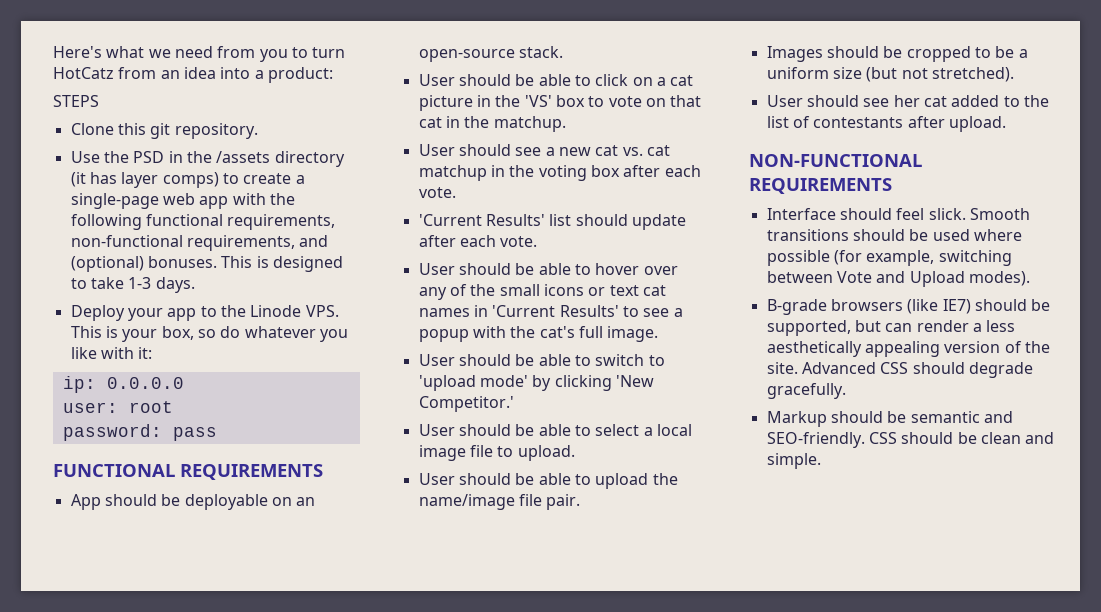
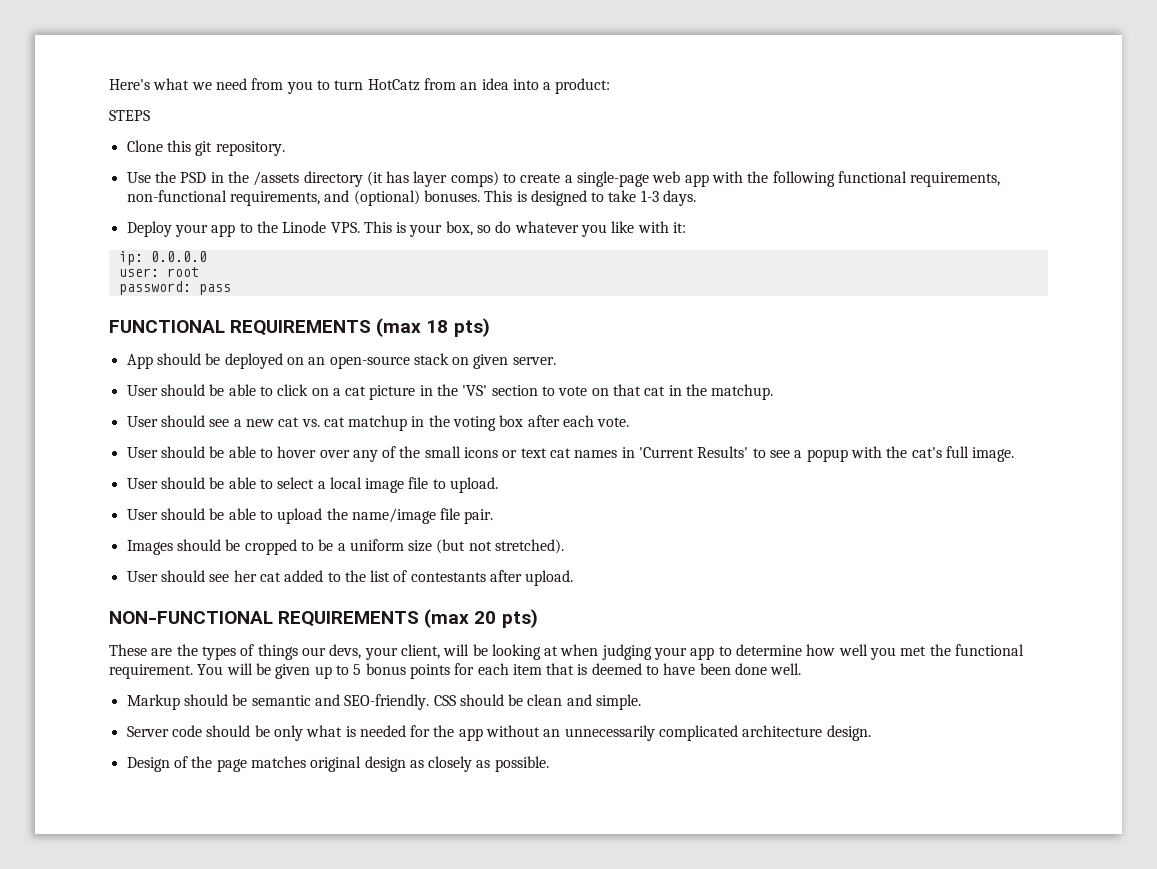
- FUNCTIONAL REQUIREMENTS
+ FUNCTIONAL REQUIREMENTS (max 18 pts)
- App should be deployable on an open-source stack.
+ App should be deployed on an open-source stack on given server.
- User should be able to click on a cat picture in the 'VS' box to vote on that cat in the matchup.
+ User should be able to click on a cat picture in the 'VS' section to vote on that cat in the matchup.
- 'Current Results' list should update after each vote.
- User should be able to switch to 'upload mode' by clicking 'New Competitor.'
- NON-FUNCTIONAL REQUIREMENTS
- Interface should feel slick. Smooth transitions should be used where possible (for example, switching between Vote and Upload modes).
- B-grade browsers (like IE7) should be supported, but can render a less aesthetically appealing version of the site. Advanced CSS should degrade gracefully.
+ NON-FUNCTIONAL REQUIREMENTS (max 20 pts)
+ These are the types of things our devs, your client, will be looking at when judging your app to determine how well you met the functional requirement. You will be given up to 5 bonus points for each item that is deemed to have been done well.
+ Server code should be only what is needed for the app without an unnecessarily complicated architecture design.
+ Design of the page matches original design as closely as possible.

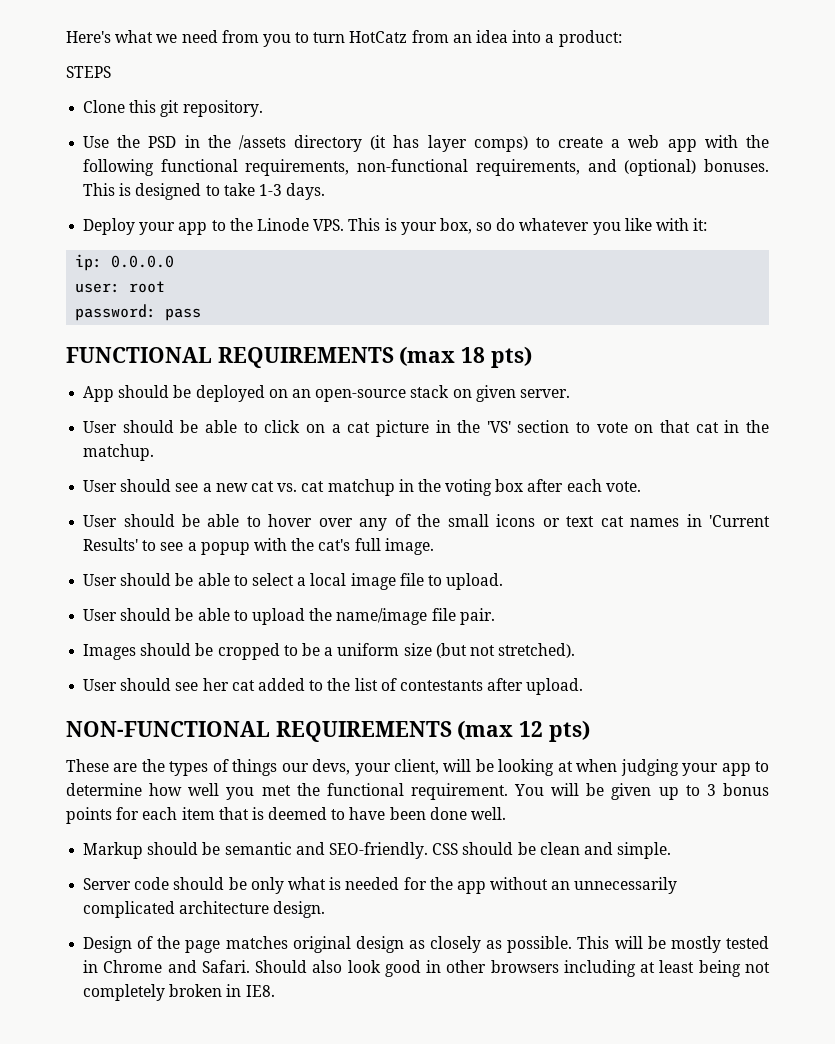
- Use the PSD in the /assets directory (it has layer comps) to create a single-page web app with the following functional requirements, non-functional requirements, and (optional) bonuses.
+ Use the PSD in the /assets directory (it has layer comps) to create a web app with the following functional requirements, non-functional requirements, and (optional) bonuses.
- NON-FUNCTIONAL REQUIREMENTS (max 20 pts)
+ NON-FUNCTIONAL REQUIREMENTS (max 12 pts)
- You will be given up to 5 bonus points for each item that is deemed to have been done well.
+ You will be given up to 3 bonus points for each item that is deemed to have been done well.
+ This will be mostly tested in Chrome and Safari. Should also look good in other browsers including at least being not completely broken in IE8.

